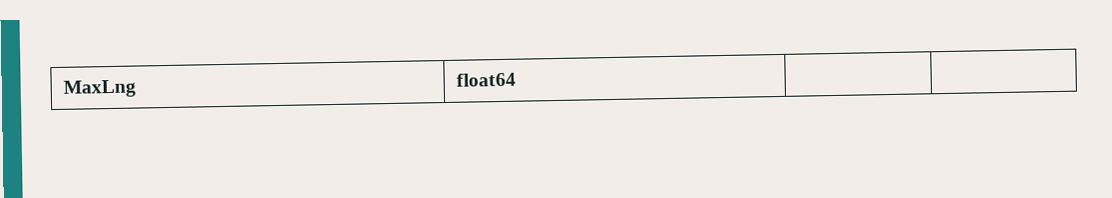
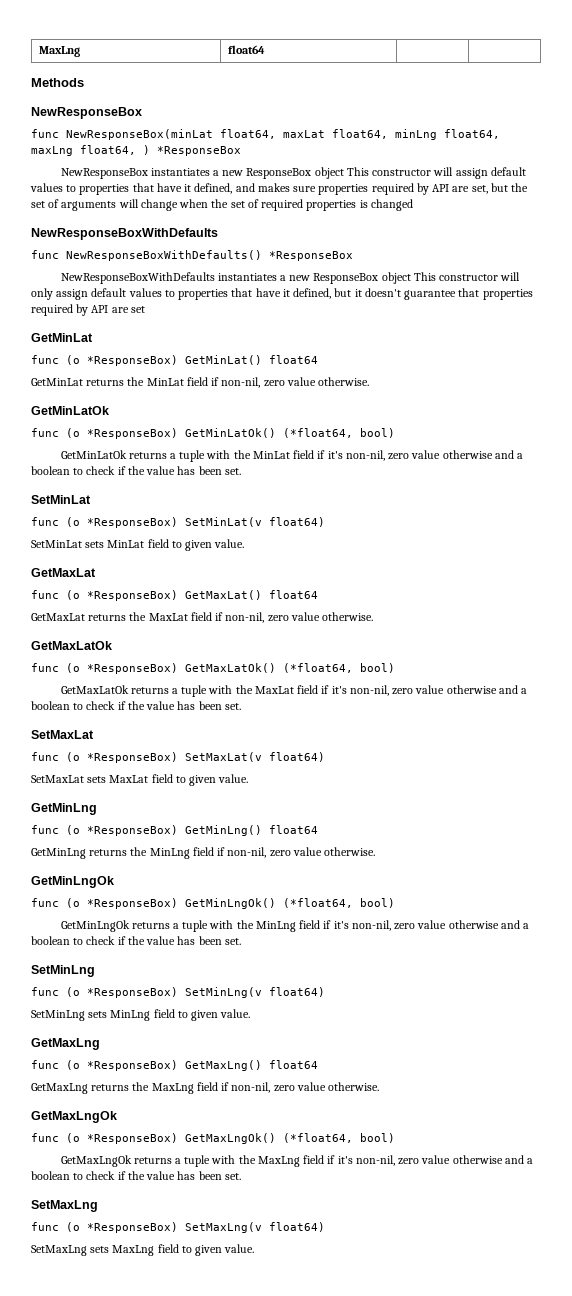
+ Methods
+ NewResponseBox
+ func NewResponseBox(minLat float64, maxLat float64, minLng float64, maxLng float64, ) *ResponseBox
+ NewResponseBox instantiates a new ResponseBox object This constructor will assign default values to properties that have it defined, and makes sure properties required by API are set, but the set of arguments will change when the set of required properties is changed
+ NewResponseBoxWithDefaults
+ func NewResponseBoxWithDefaults() *ResponseBox
+ NewResponseBoxWithDefaults instantiates a new ResponseBox object This constructor will only assign default values to properties that have it defined, but it doesn't guarantee that properties required by API are set
+ GetMinLat
+ func (o *ResponseBox) GetMinLat() float64
+ GetMinLat returns the MinLat field if non-nil, zero value otherwise.
+ GetMinLatOk
+ func (o *ResponseBox) GetMinLatOk() (*float64, bool)
+ GetMinLatOk returns a tuple with the MinLat field if it's non-nil, zero value otherwise and a boolean to check if the value has been set.
+ SetMinLat
+ func (o *ResponseBox) SetMinLat(v float64)
+ SetMinLat sets MinLat field to given value.
+ GetMaxLat
+ func (o *ResponseBox) GetMaxLat() float64
+ GetMaxLat returns the MaxLat field if non-nil, zero value otherwise.
+ GetMaxLatOk
+ func (o *ResponseBox) GetMaxLatOk() (*float64, bool)
+ GetMaxLatOk returns a tuple with the MaxLat field if it's non-nil, zero value otherwise and a boolean to check if the value has been set.
+ SetMaxLat
+ func (o *ResponseBox) SetMaxLat(v float64)
+ SetMaxLat sets MaxLat field to given value.
+ GetMinLng
+ func (o *ResponseBox) GetMinLng() float64
+ GetMinLng returns the MinLng field if non-nil, zero value otherwise.
+ GetMinLngOk
+ func (o *ResponseBox) GetMinLngOk() (*float64, bool)
+ GetMinLngOk returns a tuple with the MinLng field if it's non-nil, zero value otherwise and a boolean to check if the value has been set.
+ SetMinLng
+ func (o *ResponseBox) SetMinLng(v float64)
+ SetMinLng sets MinLng field to given value.
+ GetMaxLng
+ func (o *ResponseBox) GetMaxLng() float64
+ GetMaxLng returns the MaxLng field if non-nil, zero value otherwise.
+ GetMaxLngOk
+ func (o *ResponseBox) GetMaxLngOk() (*float64, bool)
+ GetMaxLngOk returns a tuple with the MaxLng field if it's non-nil, zero value otherwise and a boolean to check if the value has been set.
+ SetMaxLng
+ func (o *ResponseBox) SetMaxLng(v float64)
+ SetMaxLng sets MaxLng field to given value.

